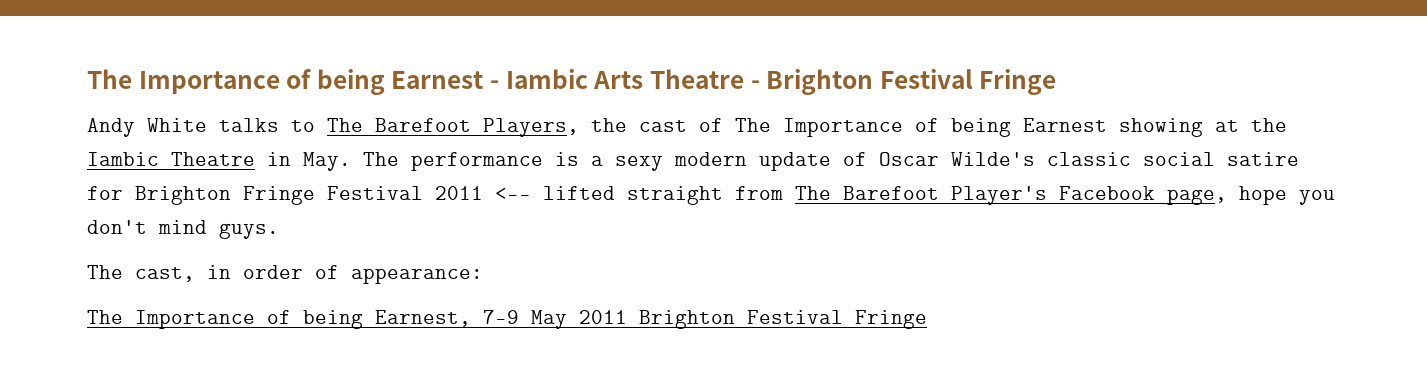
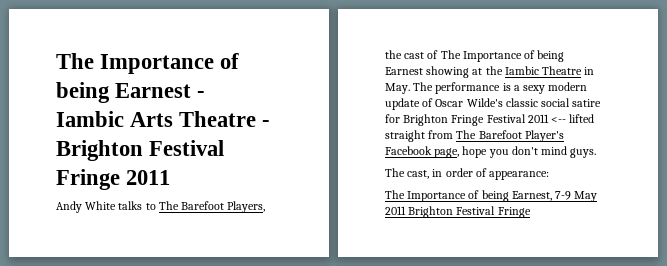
- The Importance of being Earnest - Iambic Arts Theatre - Brighton Festival Fringe
+ The Importance of being Earnest - Iambic Arts Theatre - Brighton Festival Fringe 2011

